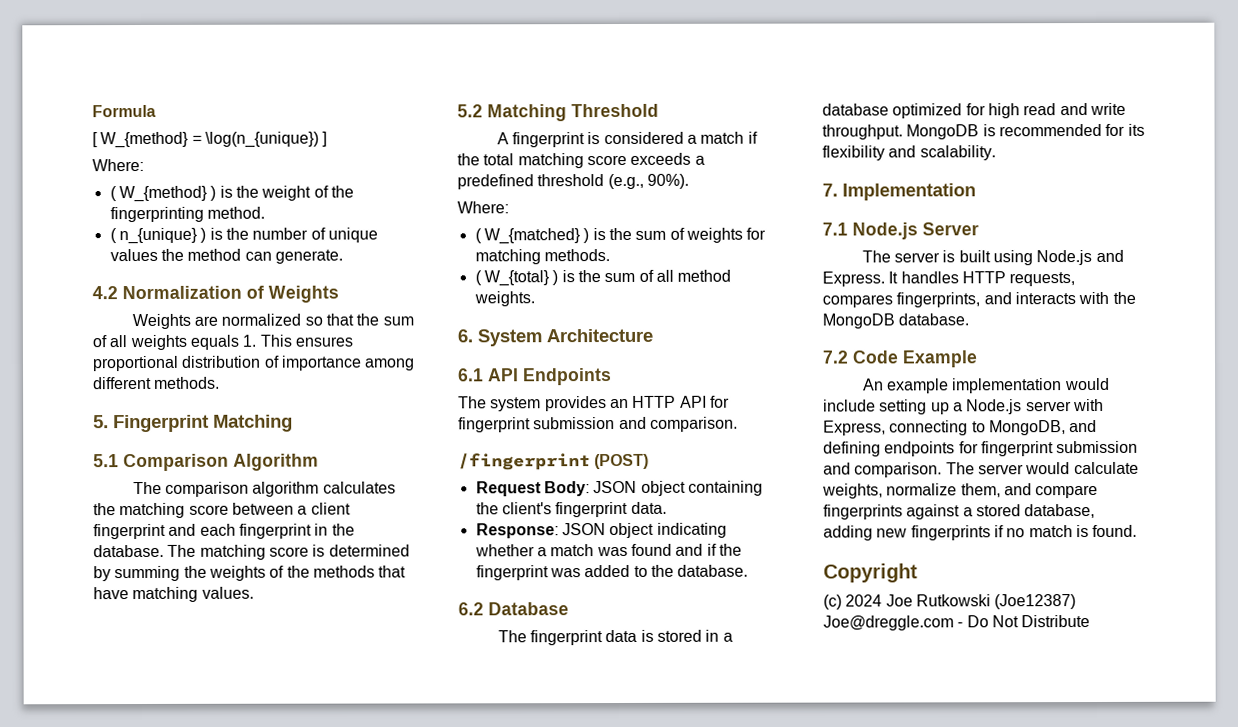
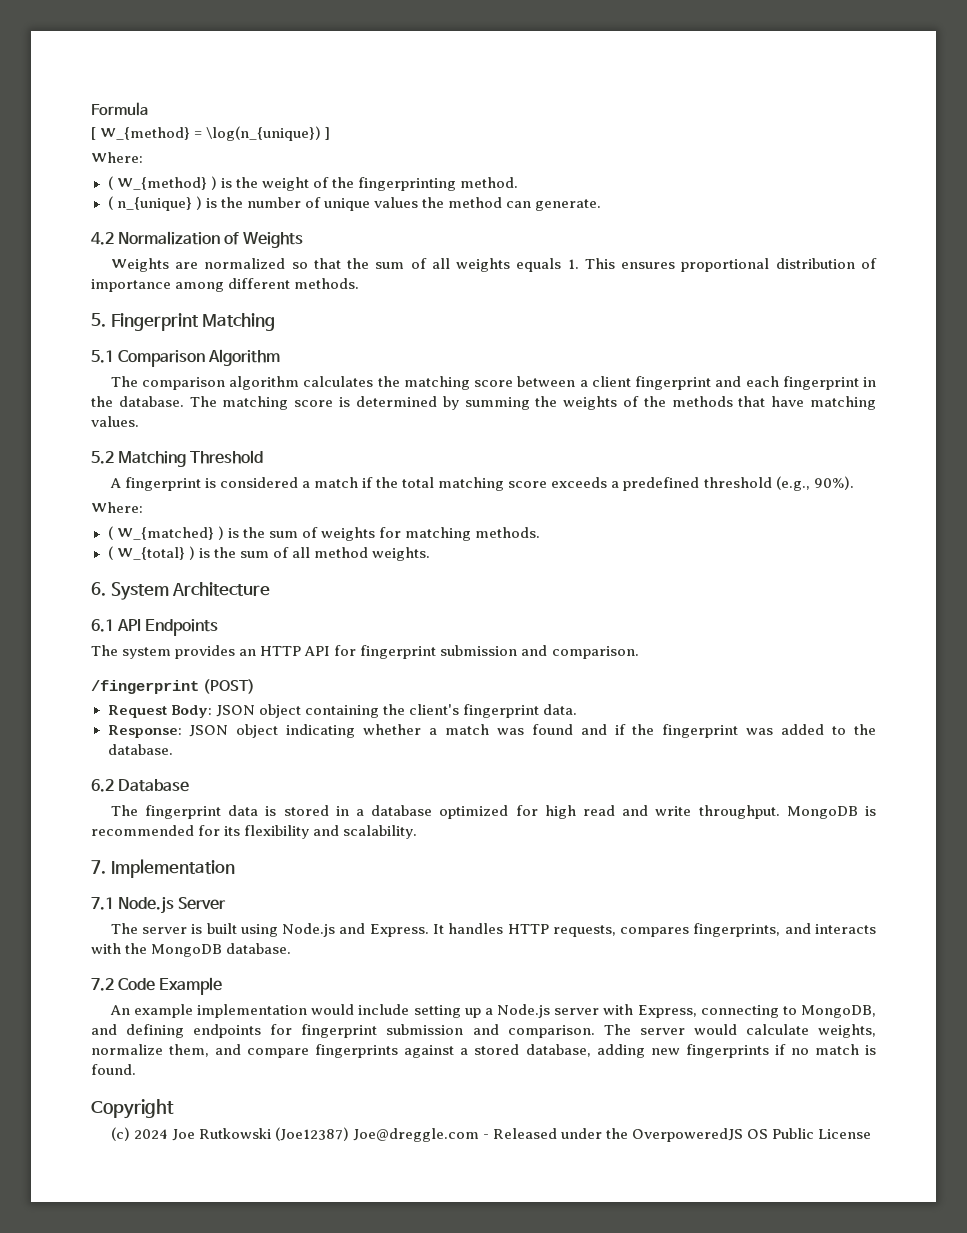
- (c) 2024 Joe Rutkowski (Joe12387) Joe@dreggle.com - Do Not Distribute
+ (c) 2024 Joe Rutkowski (Joe12387) Joe@dreggle.com - Released under the OverpoweredJS OS Public License

